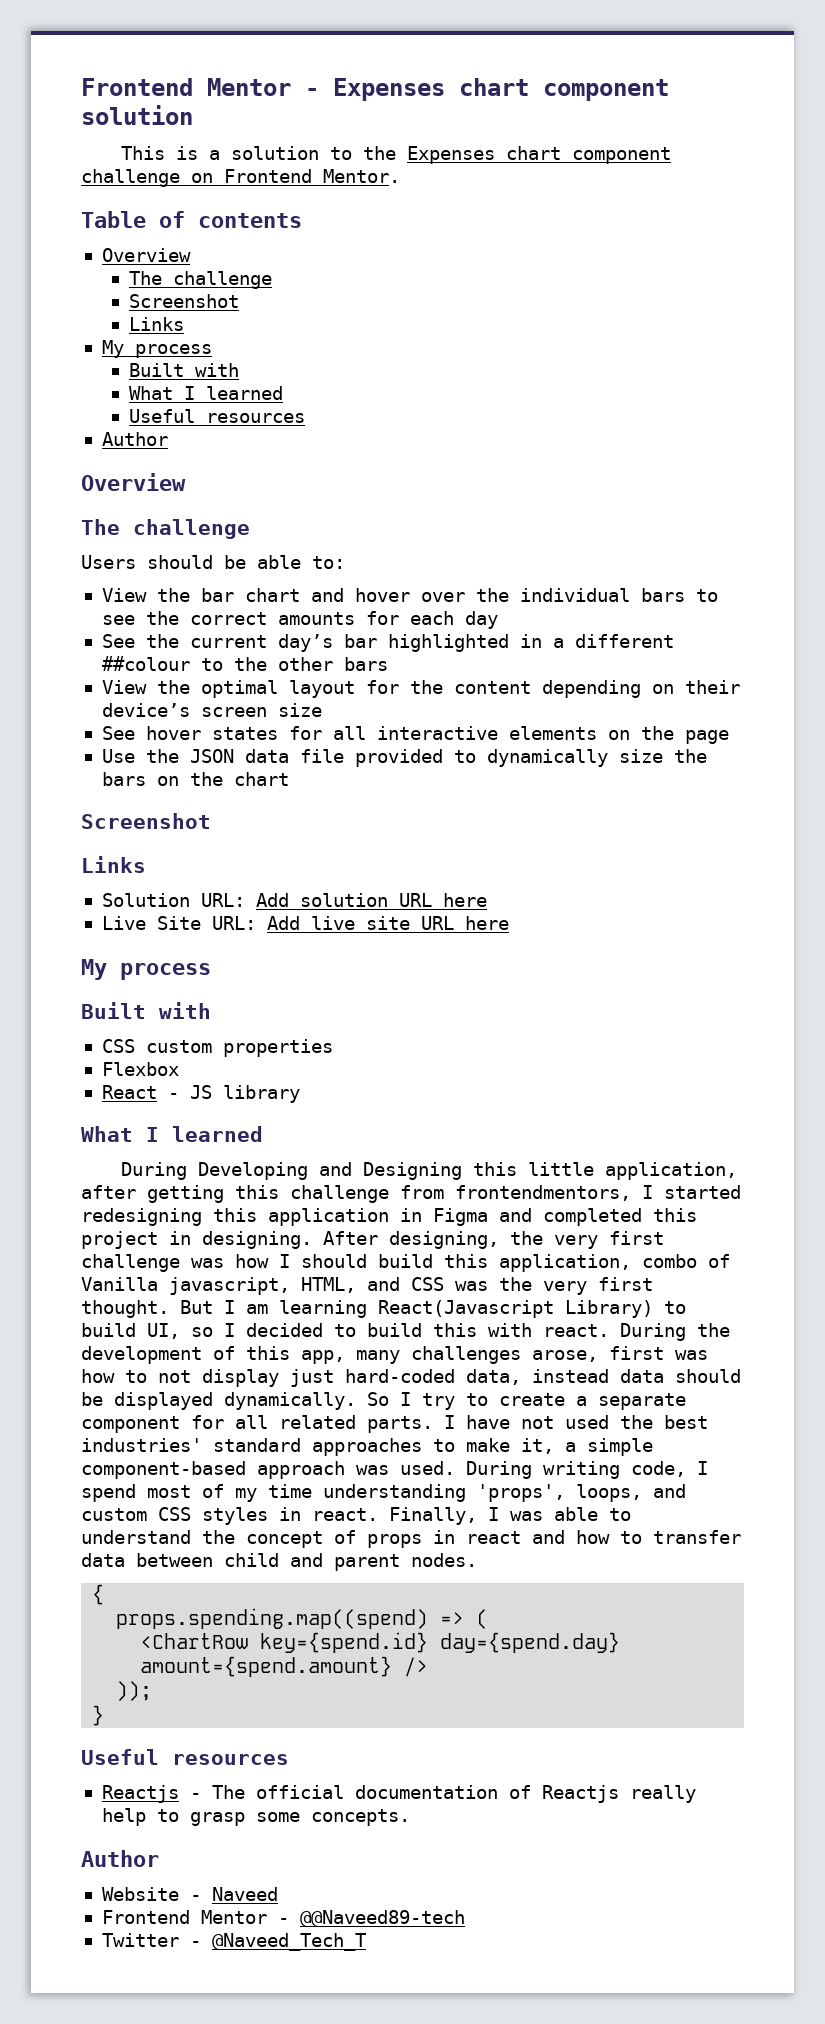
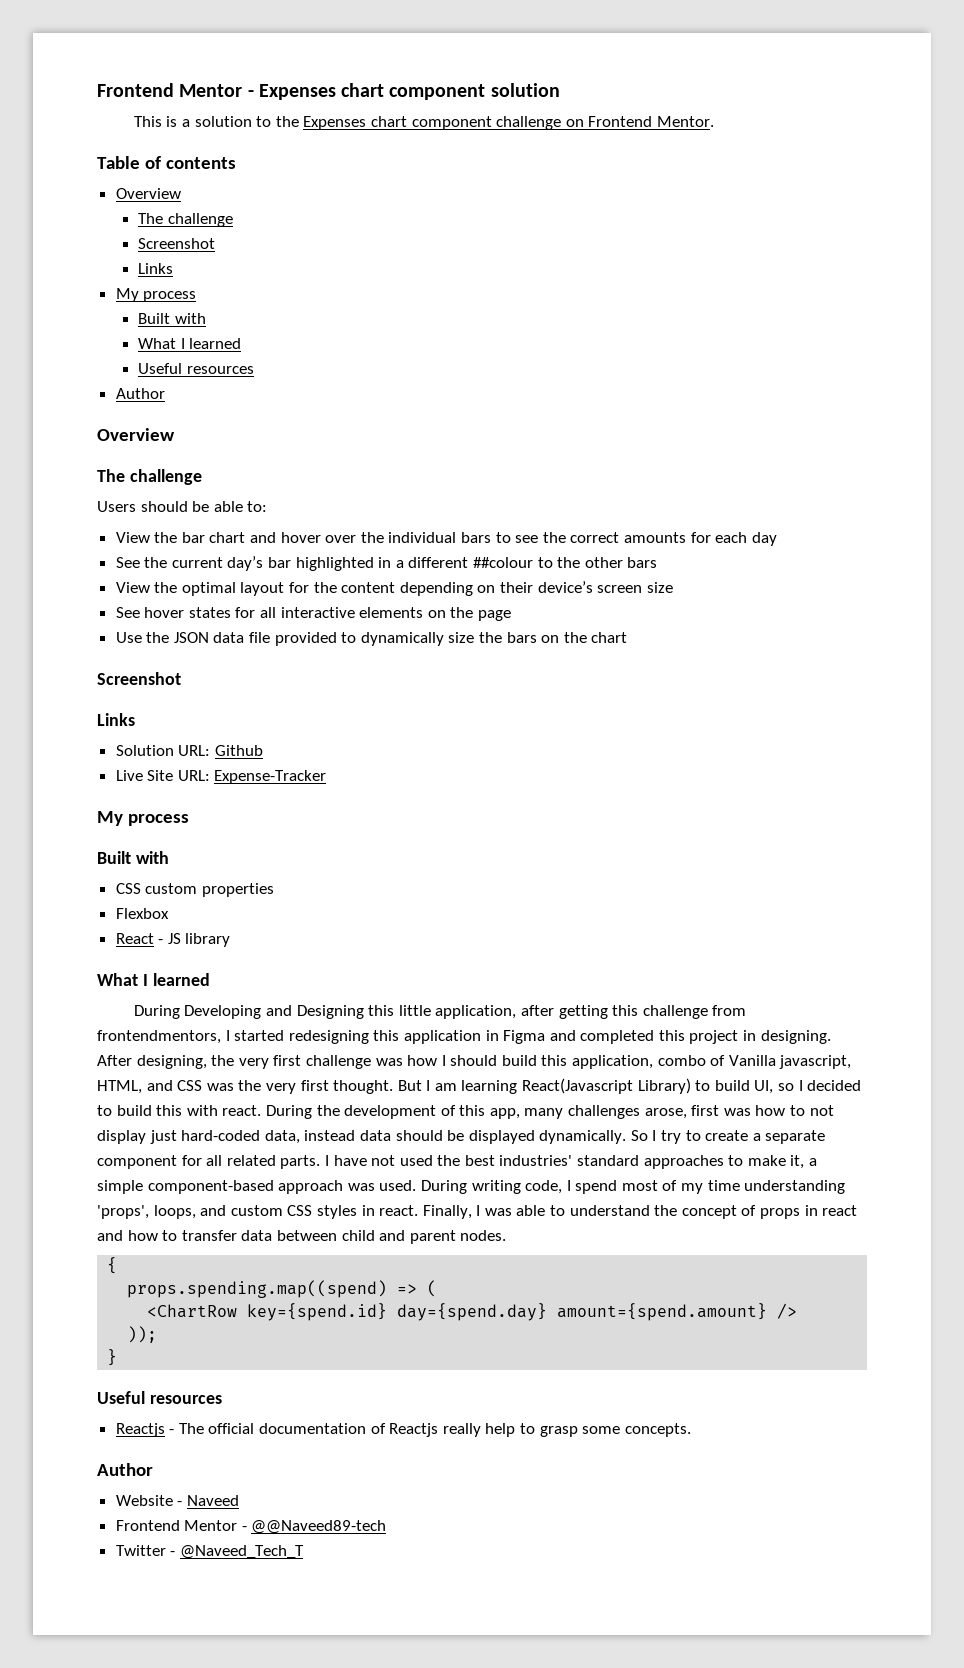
- Solution URL: Add solution URL here
+ Solution URL: Github
- Live Site URL: Add live site URL here
+ Live Site URL: Expense-Tracker

